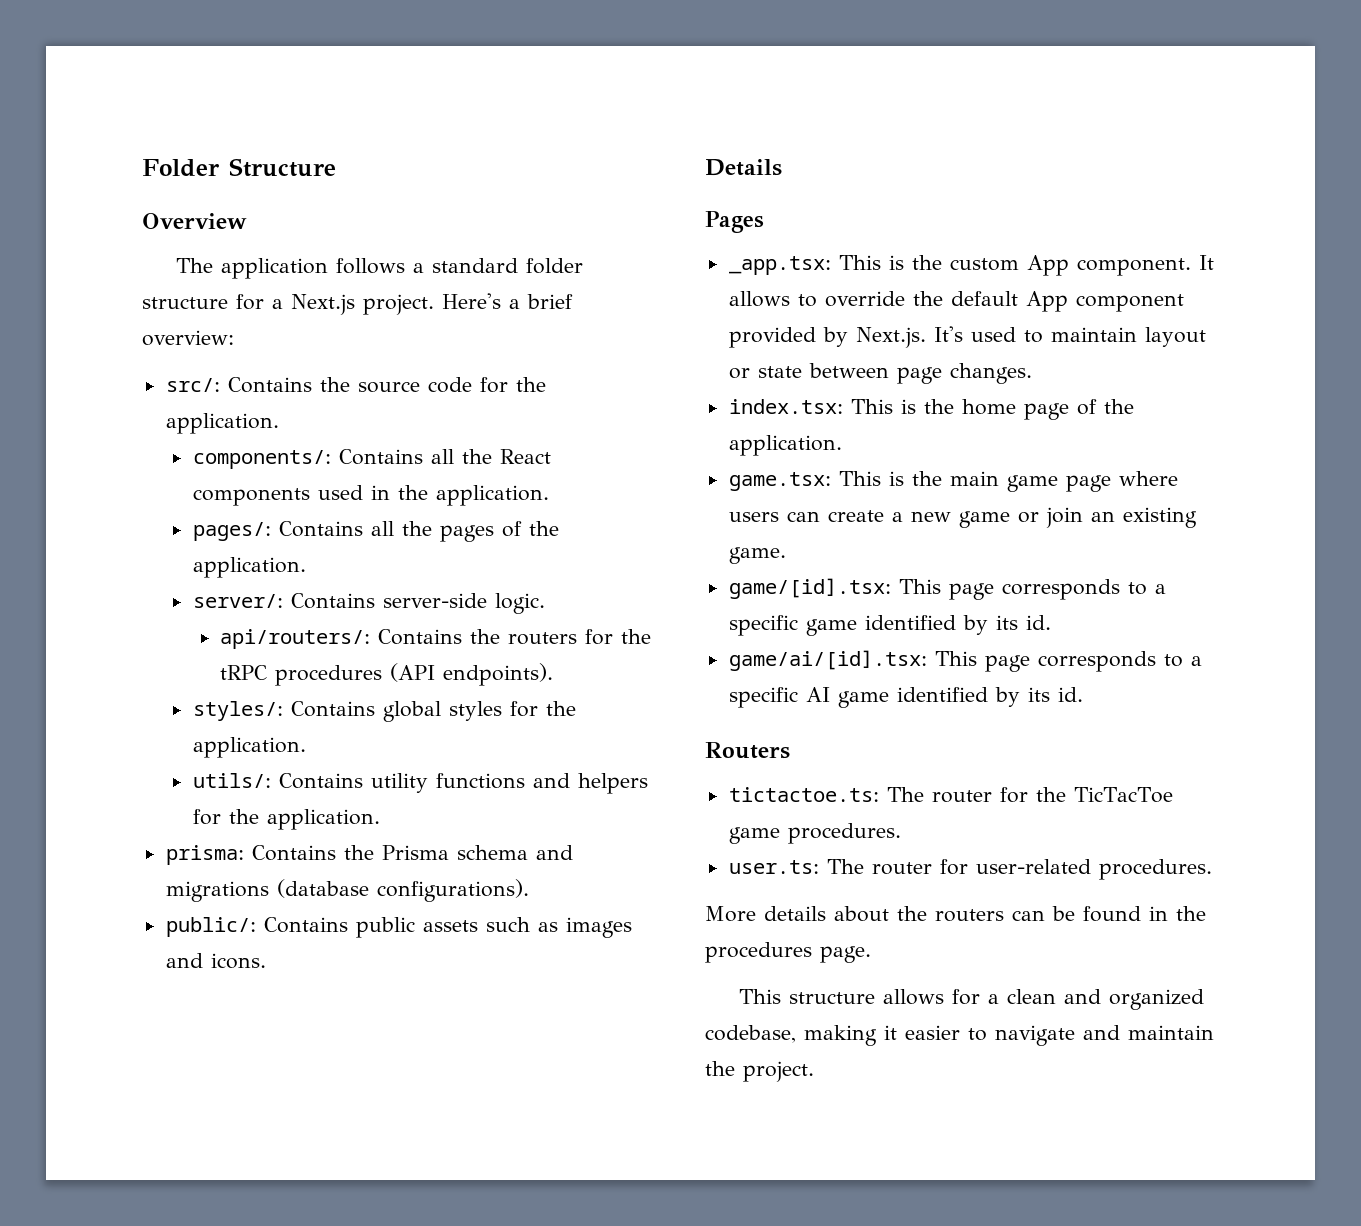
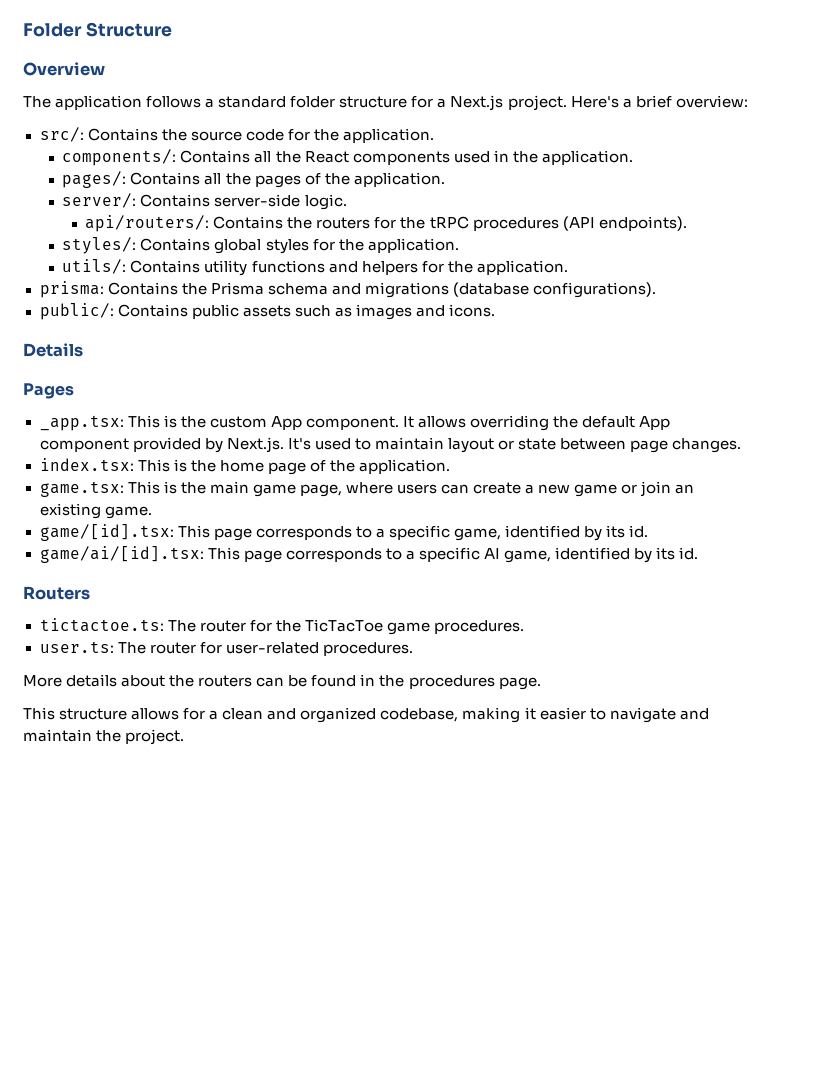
- It allows to override the default App component provided by Next.js. It's used to maintain layout or state between page changes.
+ It allows overriding the default App component provided by Next.js. It's used to maintain layout or state between page changes.
- game.tsx: This is the main game page where users can create a new game or join an existing game.
+ game.tsx: This is the main game page, where users can create a new game or join an existing game.
- game/[id].tsx: This page corresponds to a specific game identified by its id.
+ game/[id].tsx: This page corresponds to a specific game, identified by its id.
- game/ai/[id].tsx: This page corresponds to a specific AI game identified by its id.
+ game/ai/[id].tsx: This page corresponds to a specific AI game, identified by its id.

